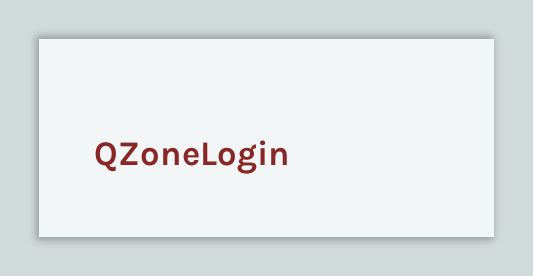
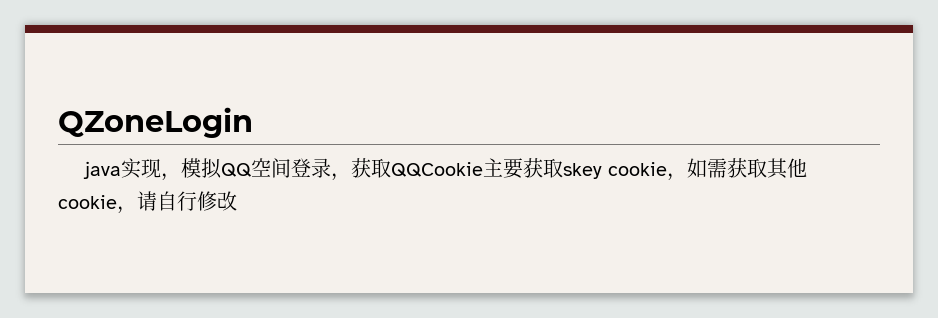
+ java实现，模拟QQ空间登录，获取QQCookie主要获取skey cookie，如需获取其他cookie，请自行修改

